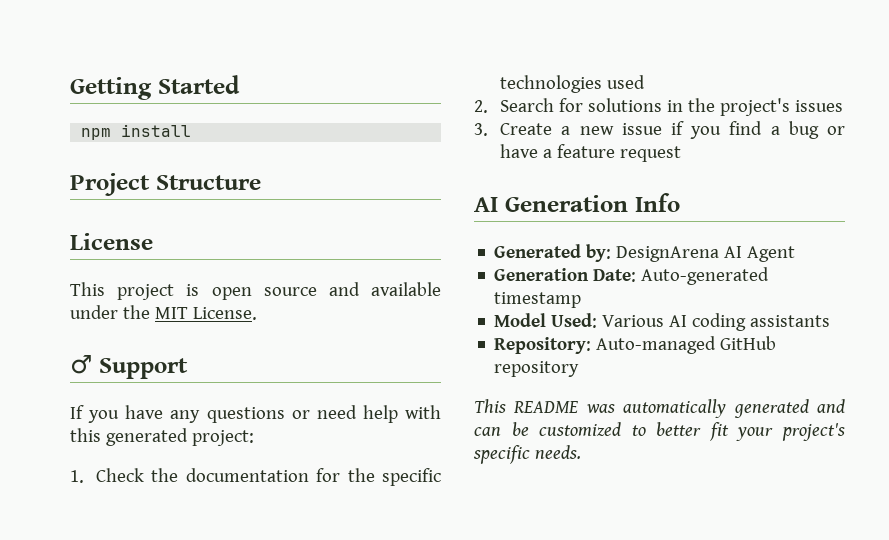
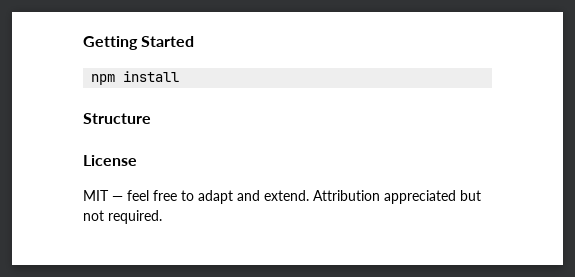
- Project Structure
+ Structure
- This project is open source and available under the MIT License.
- ♂ Support
- If you have any questions or need help with this generated project:
- 1. Check the documentation for the specific technologies used
- 2. Search for solutions in the project's issues
- 3. Create a new issue if you find a bug or have a feature request
- AI Generation Info
- Generated by: DesignArena AI Agent
- Generation Date: Auto-generated timestamp
- Model Used: Various AI coding assistants
- Repository: Auto-managed GitHub repository
- This README was automatically generated and can be customized to better fit your project's specific needs.
+ MIT — feel free to adapt and extend. Attribution appreciated but not required.

